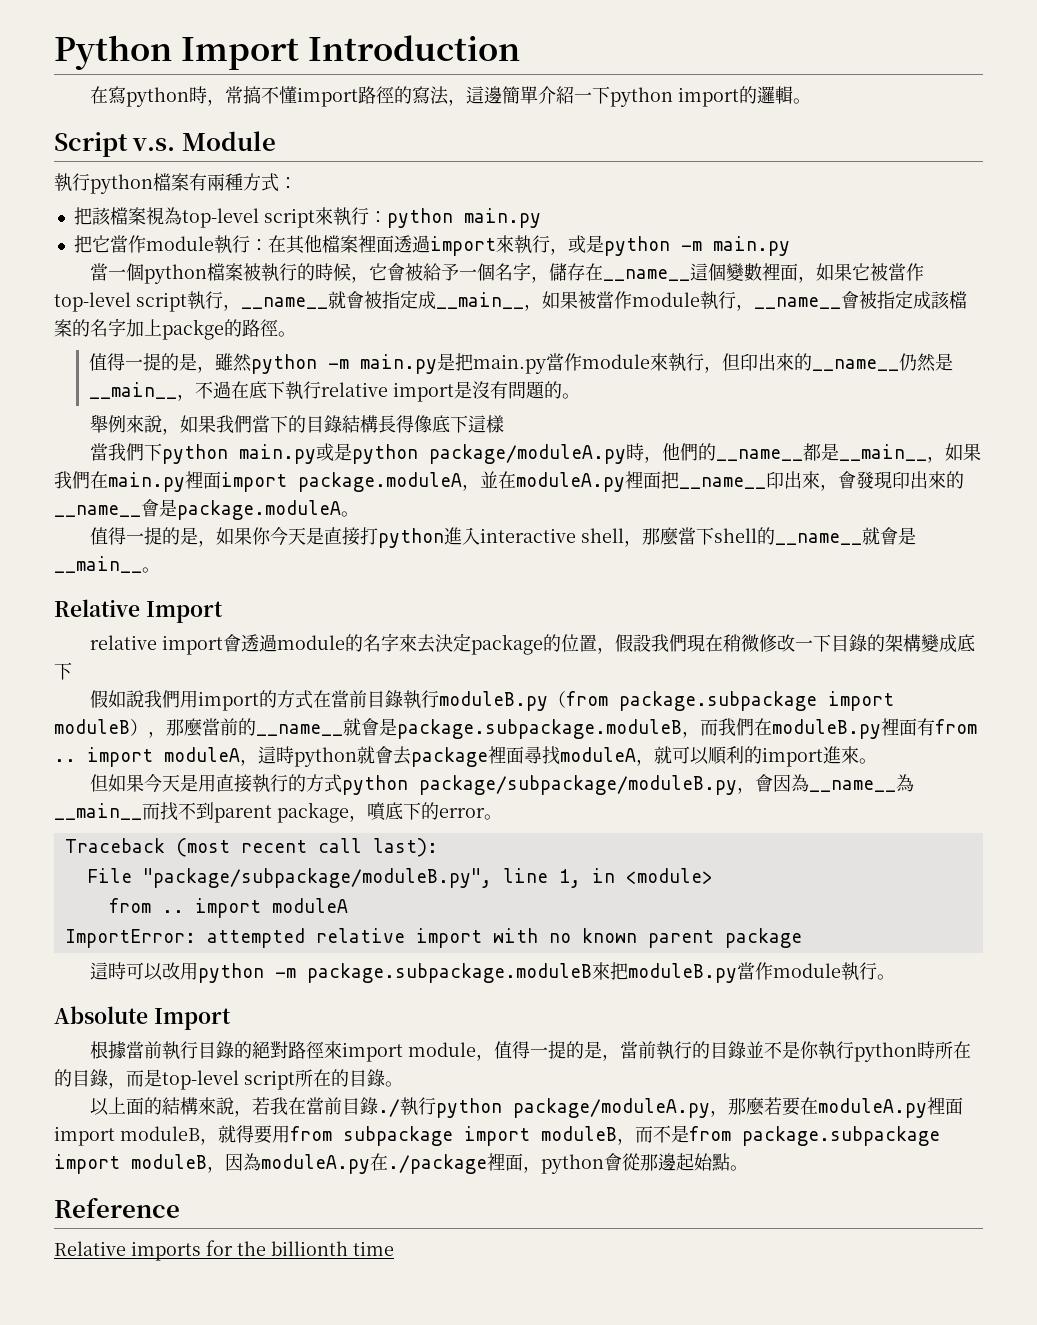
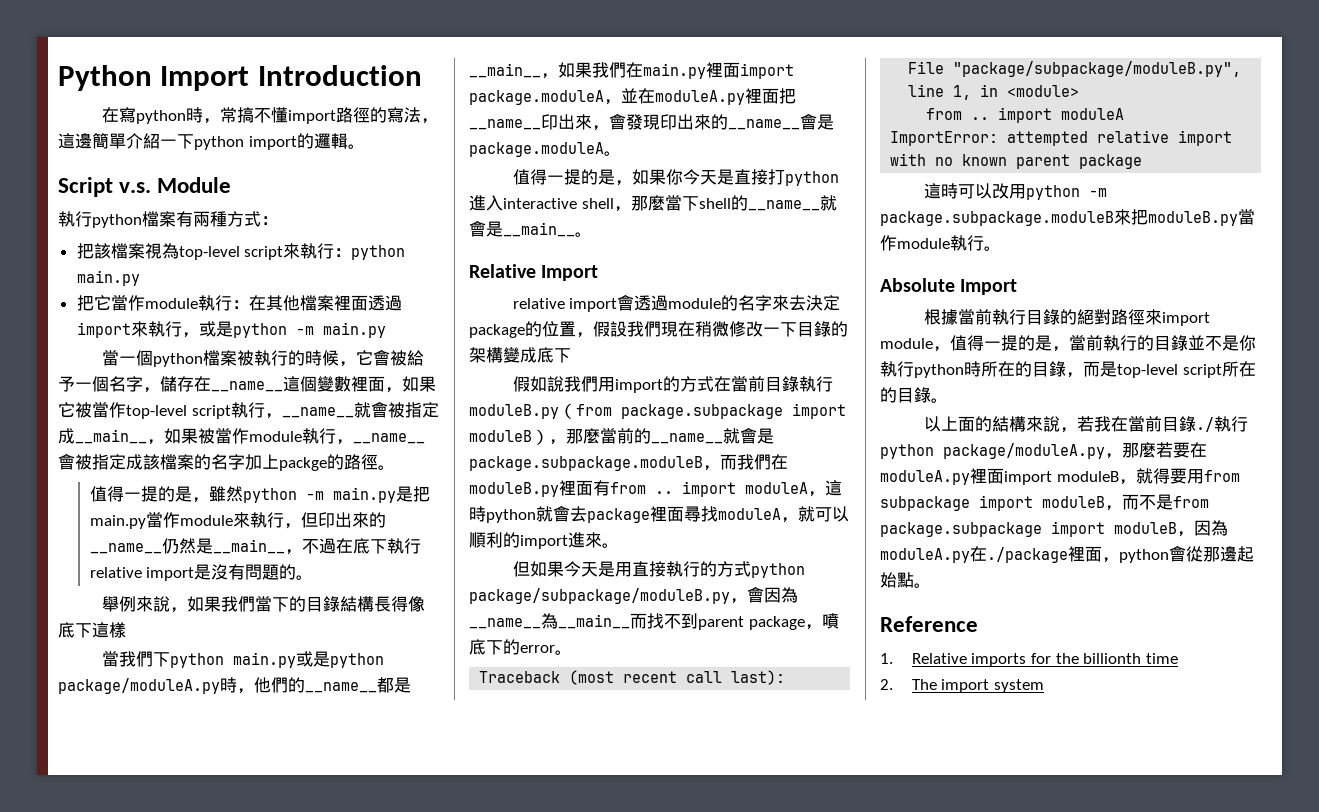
- Relative imports for the billionth time
+ 1. Relative imports for the billionth time
+ 2. The import system

